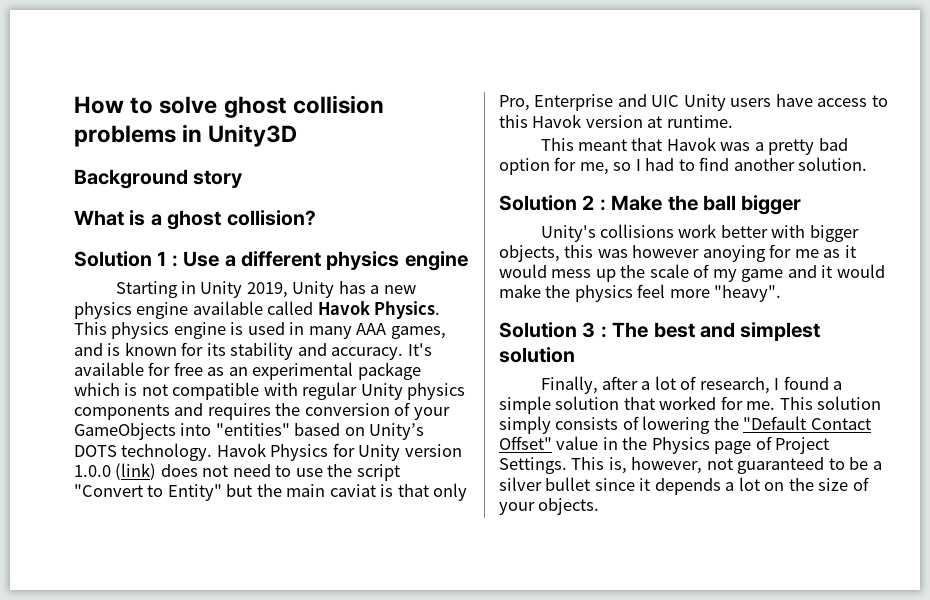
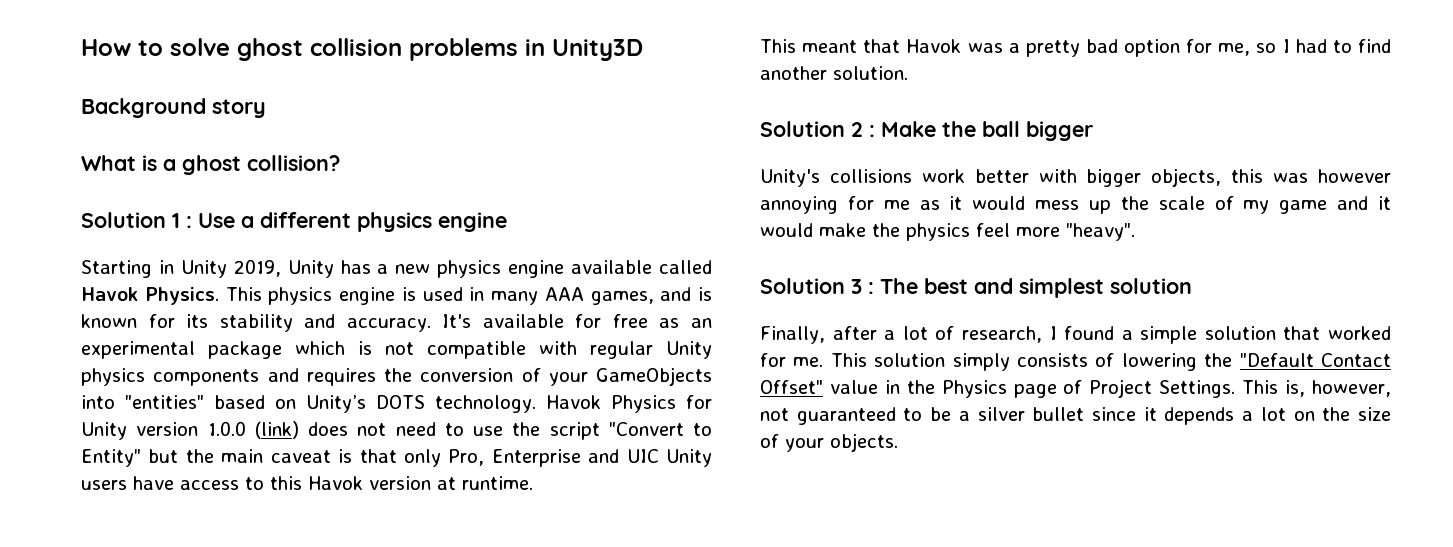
- Havok Physics for Unity version 1.0.0 (link) does not need to use the script "Convert to Entity" but the main caviat is that only Pro, Enterprise and UIC Unity users have access to this Havok version at runtime.
+ Havok Physics for Unity version 1.0.0 (link) does not need to use the script "Convert to Entity" but the main caveat is that only Pro, Enterprise and UIC Unity users have access to this Havok version at runtime.
- Unity's collisions work better with bigger objects, this was however anoying for me as it would mess up the scale of my game and it would make the physics feel more "heavy".
+ Unity's collisions work better with bigger objects, this was however annoying for me as it would mess up the scale of my game and it would make the physics feel more "heavy".

